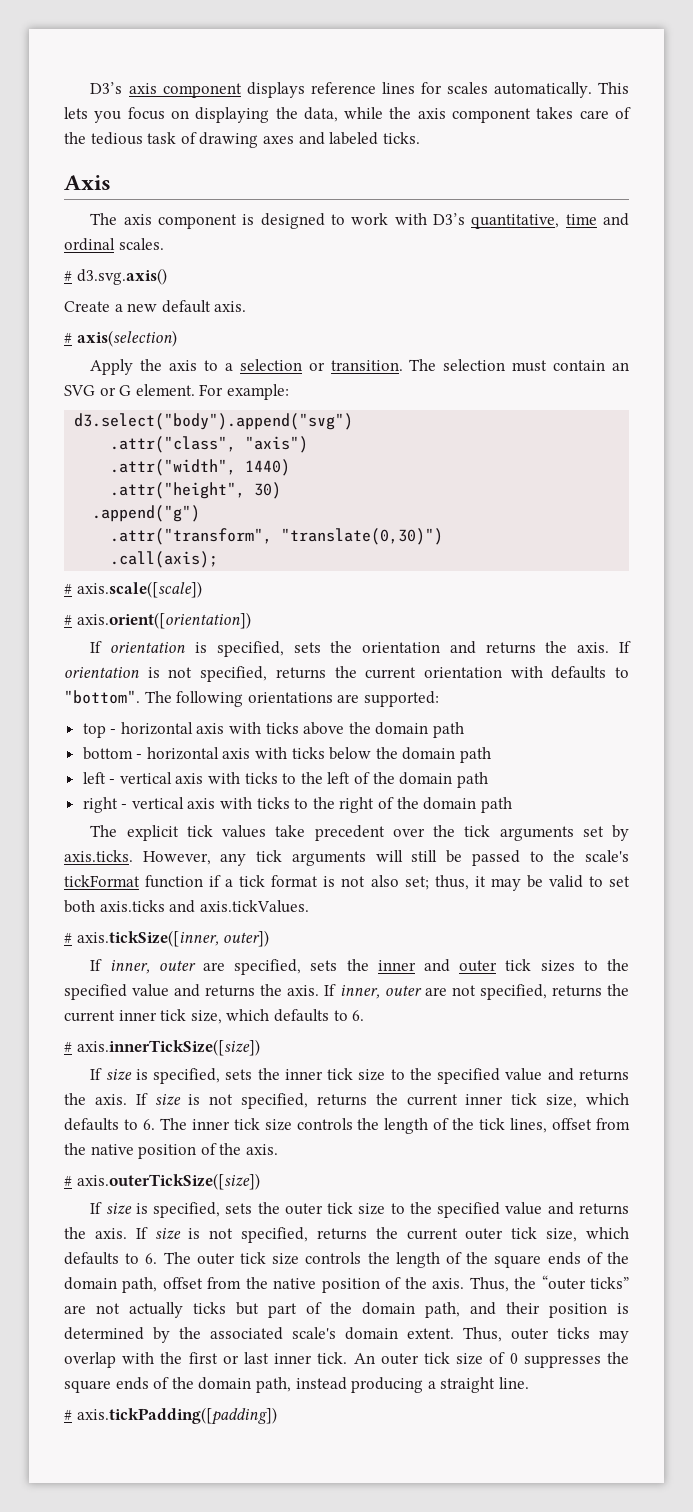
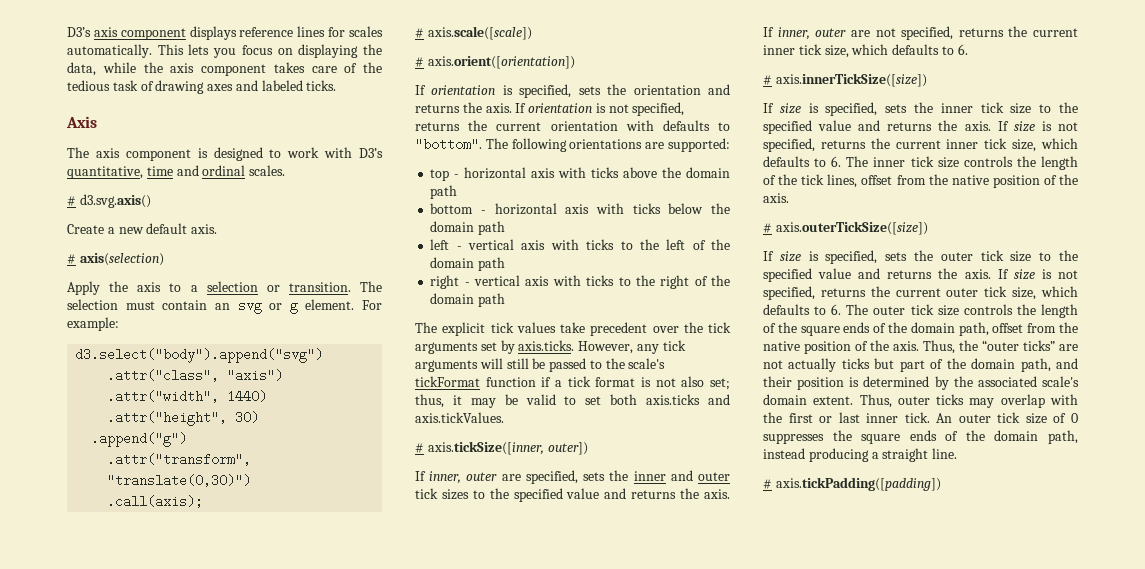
- The selection must contain an SVG or G element.
+ The selection must contain an svg or g element.

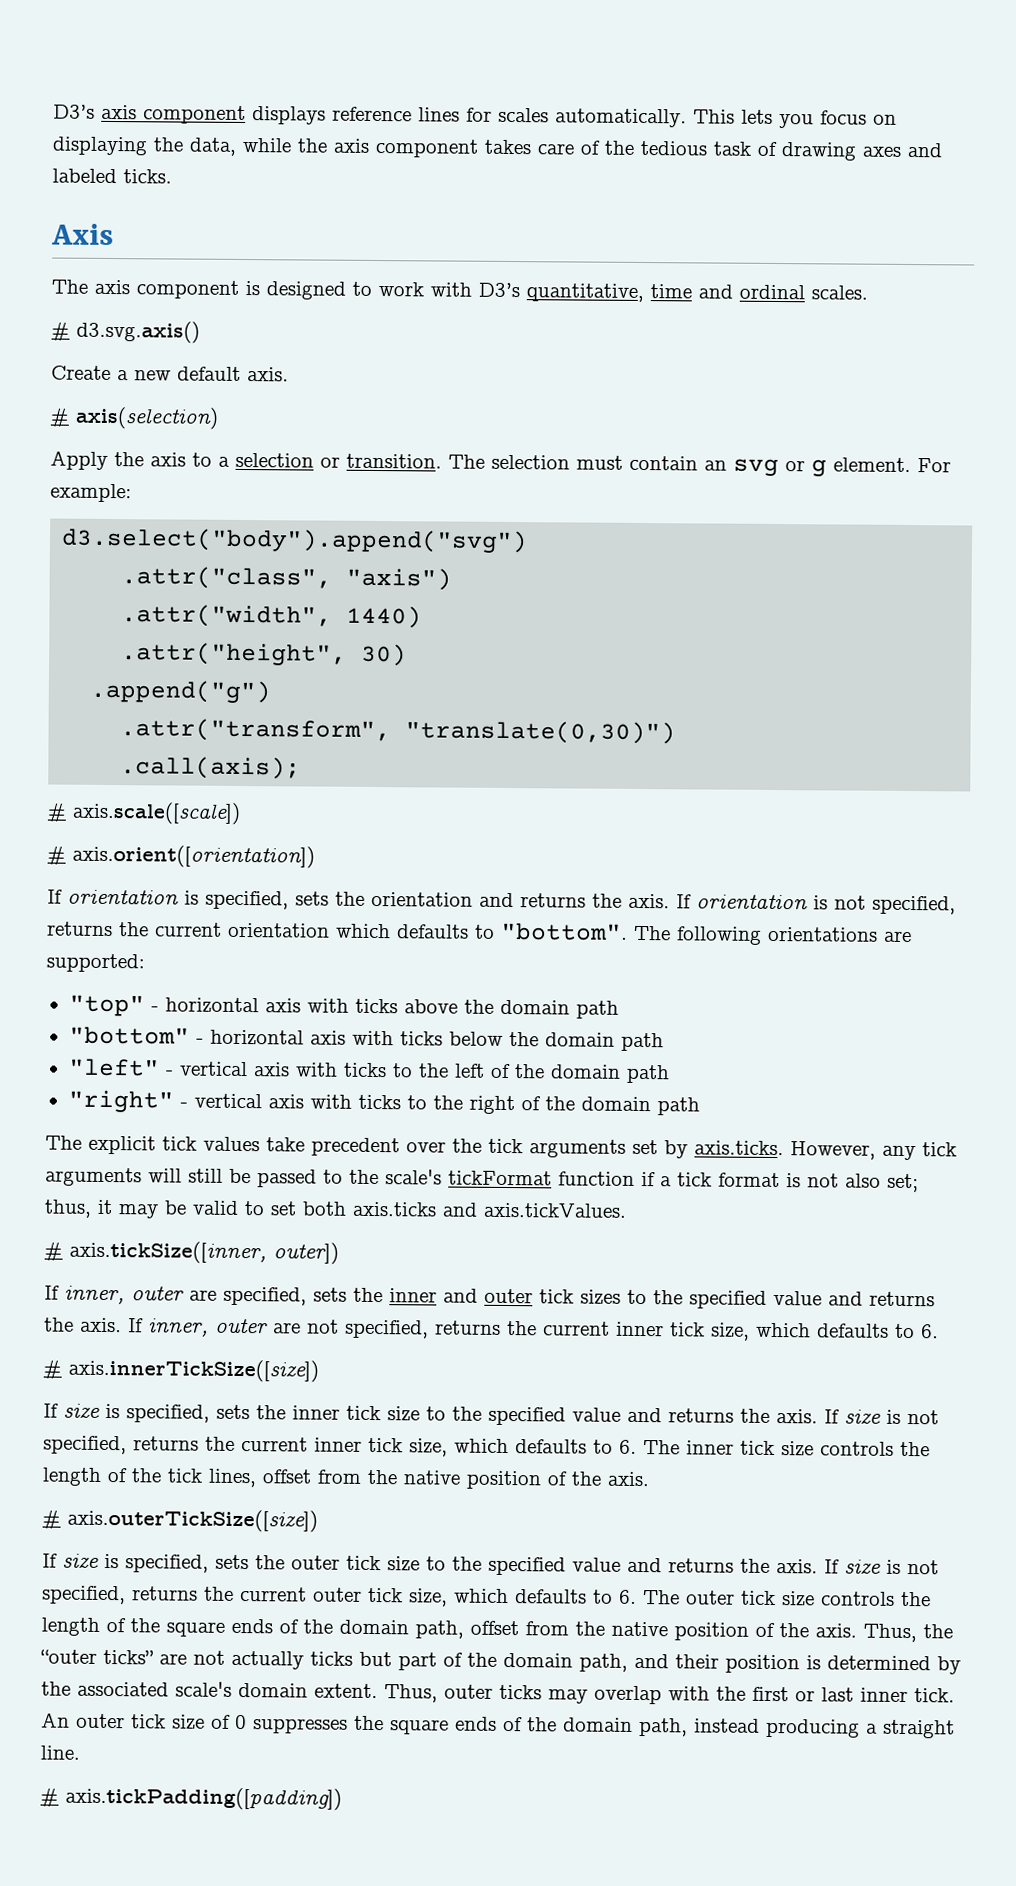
- If orientation is not specified, returns the current orientation with defaults to "bottom".
+ If orientation is not specified, returns the current orientation which defaults to "bottom".
- top - horizontal axis with ticks above the domain path
+ "top" - horizontal axis with ticks above the domain path
- bottom - horizontal axis with ticks below the domain path
+ "bottom" - horizontal axis with ticks below the domain path
- left - vertical axis with ticks to the left of the domain path
+ "left" - vertical axis with ticks to the left of the domain path
- right - vertical axis with ticks to the right of the domain path
+ "right" - vertical axis with ticks to the right of the domain path

